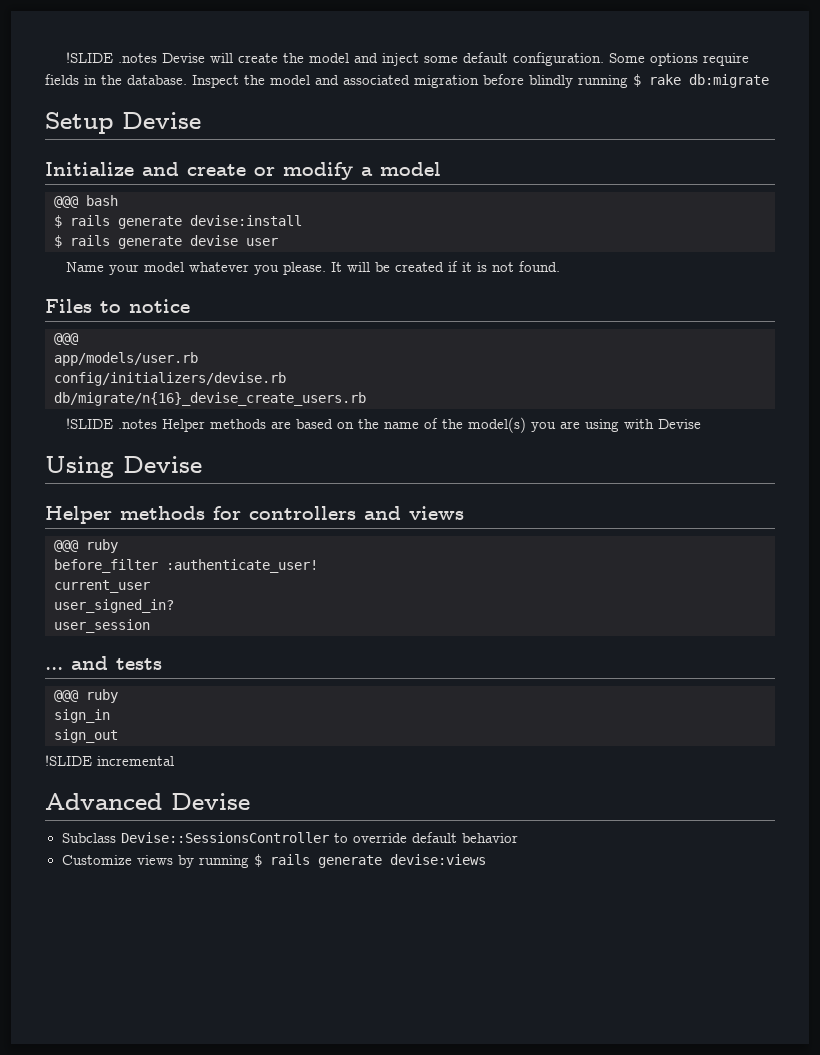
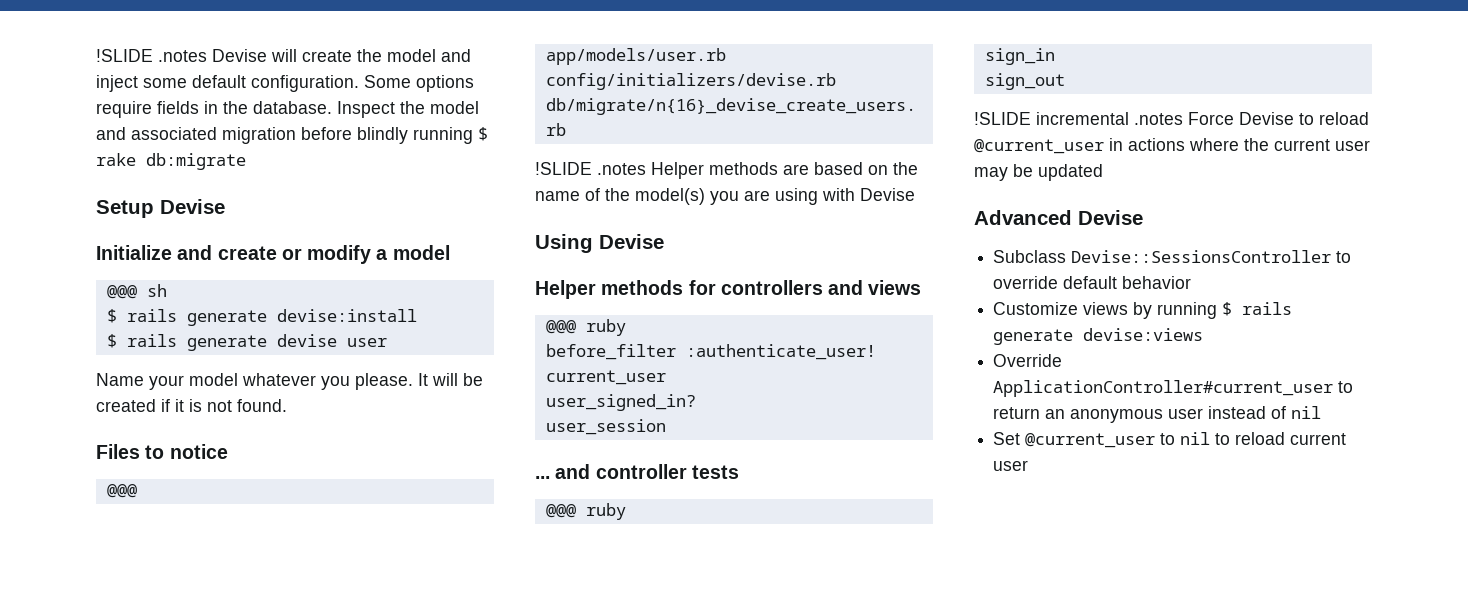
- @@@ bash
+ @@@ sh
- ... and tests
+ ... and controller tests
- !SLIDE incremental
+ !SLIDE incremental .notes Force Devise to reload @current_user in actions where the current user may be updated
+ Override ApplicationController#current_user to return an anonymous user instead of nil
+ Set @current_user to nil to reload current user

